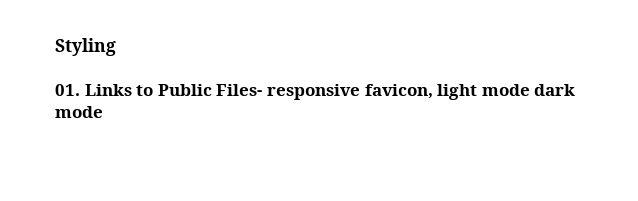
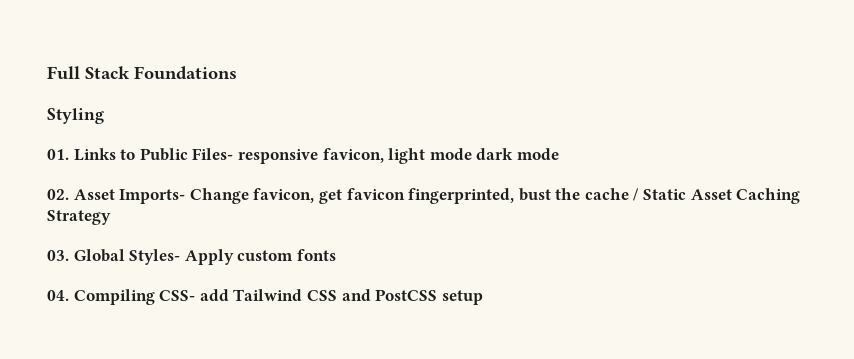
+ Full Stack Foundations
+ 02. Asset Imports- Change favicon, get favicon fingerprinted, bust the cache / Static Asset Caching Strategy
+ 03. Global Styles- Apply custom fonts
+ 04. Compiling CSS- add Tailwind CSS and PostCSS setup

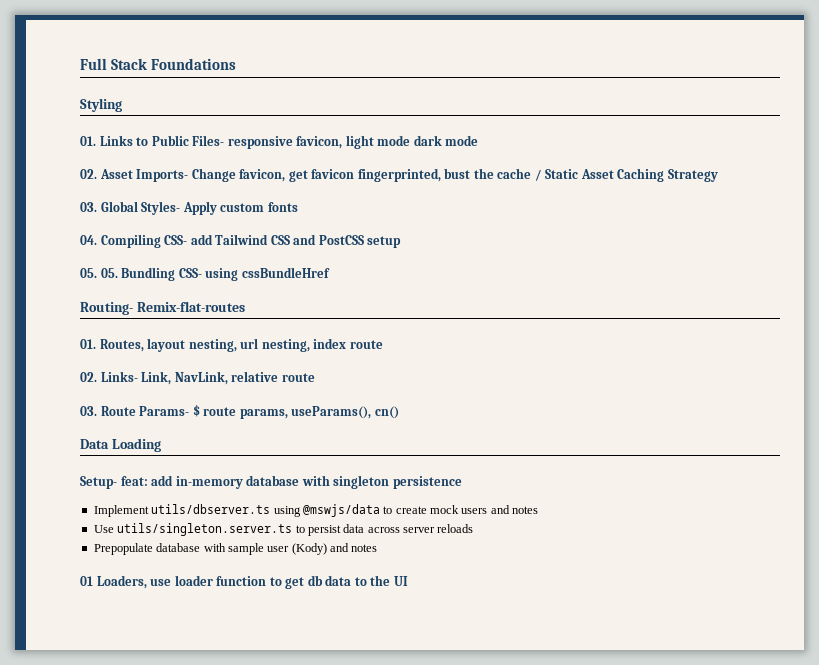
+ 05. 05. Bundling CSS- using cssBundleHref
+ Routing- Remix-flat-routes
+ 01. Routes, layout nesting, url nesting, index route
+ 02. Links- Link, NavLink, relative route
+ 03. Route Params- $ route params, useParams(), cn()
+ Data Loading
+ Setup- feat: add in-memory database with singleton persistence
+ Implement utils/dbserver.ts using @mswjs/data to create mock users and notes
+ Use utils/singleton.server.ts to persist data across server reloads
+ Prepopulate database with sample user (Kody) and notes
+ 01 Loaders, use loader function to get db data to the UI

